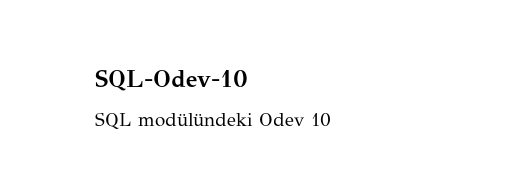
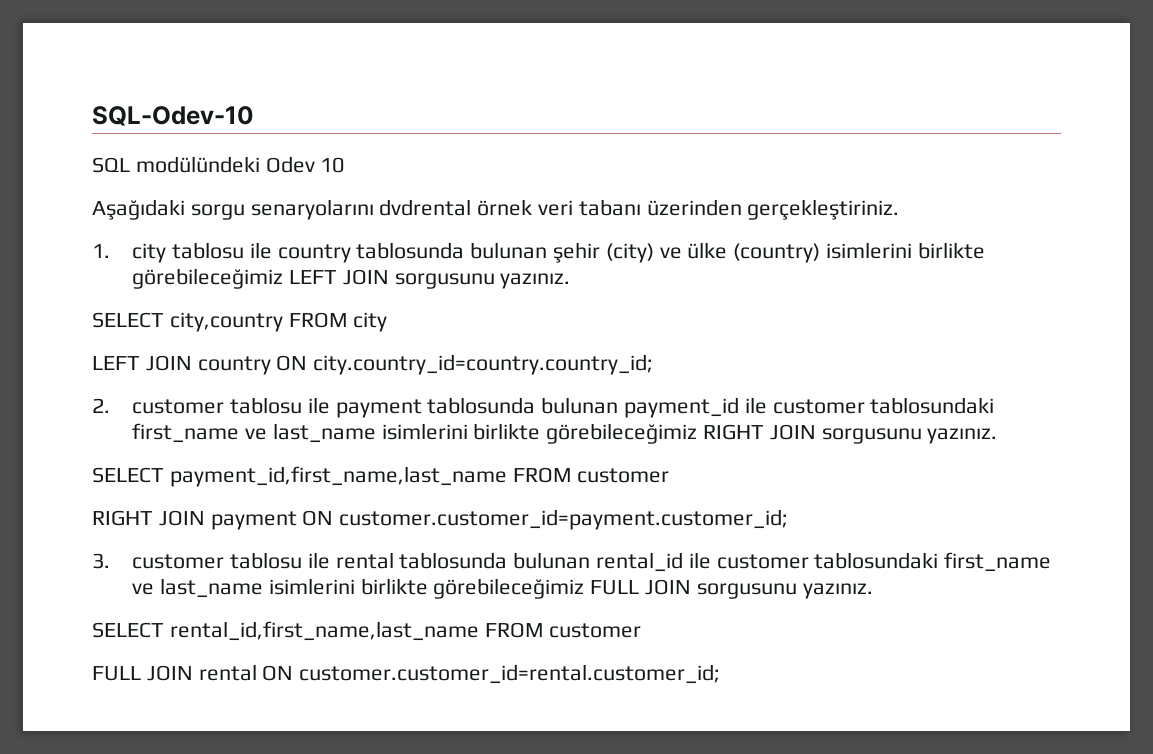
+ Aşağıdaki sorgu senaryolarını dvdrental örnek veri tabanı üzerinden gerçekleştiriniz.
+ 1. city tablosu ile country tablosunda bulunan şehir (city) ve ülke (country) isimlerini birlikte görebileceğimiz LEFT JOIN sorgusunu yazınız.
+ SELECT city,country FROM city
+ LEFT JOIN country ON city.country_id=country.country_id;
+ 2. customer tablosu ile payment tablosunda bulunan payment_id ile customer tablosundaki first_name ve last_name isimlerini birlikte görebileceğimiz RIGHT JOIN sorgusunu yazınız.
+ SELECT payment_id,first_name,last_name FROM customer
+ RIGHT JOIN payment ON customer.customer_id=payment.customer_id;
+ 3. customer tablosu ile rental tablosunda bulunan rental_id ile customer tablosundaki first_name ve last_name isimlerini birlikte görebileceğimiz FULL JOIN sorgusunu yazınız.
+ SELECT rental_id,first_name,last_name FROM customer
+ FULL JOIN rental ON customer.customer_id=rental.customer_id;

